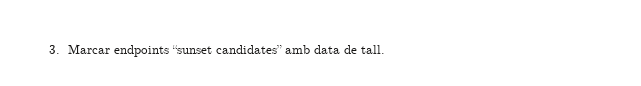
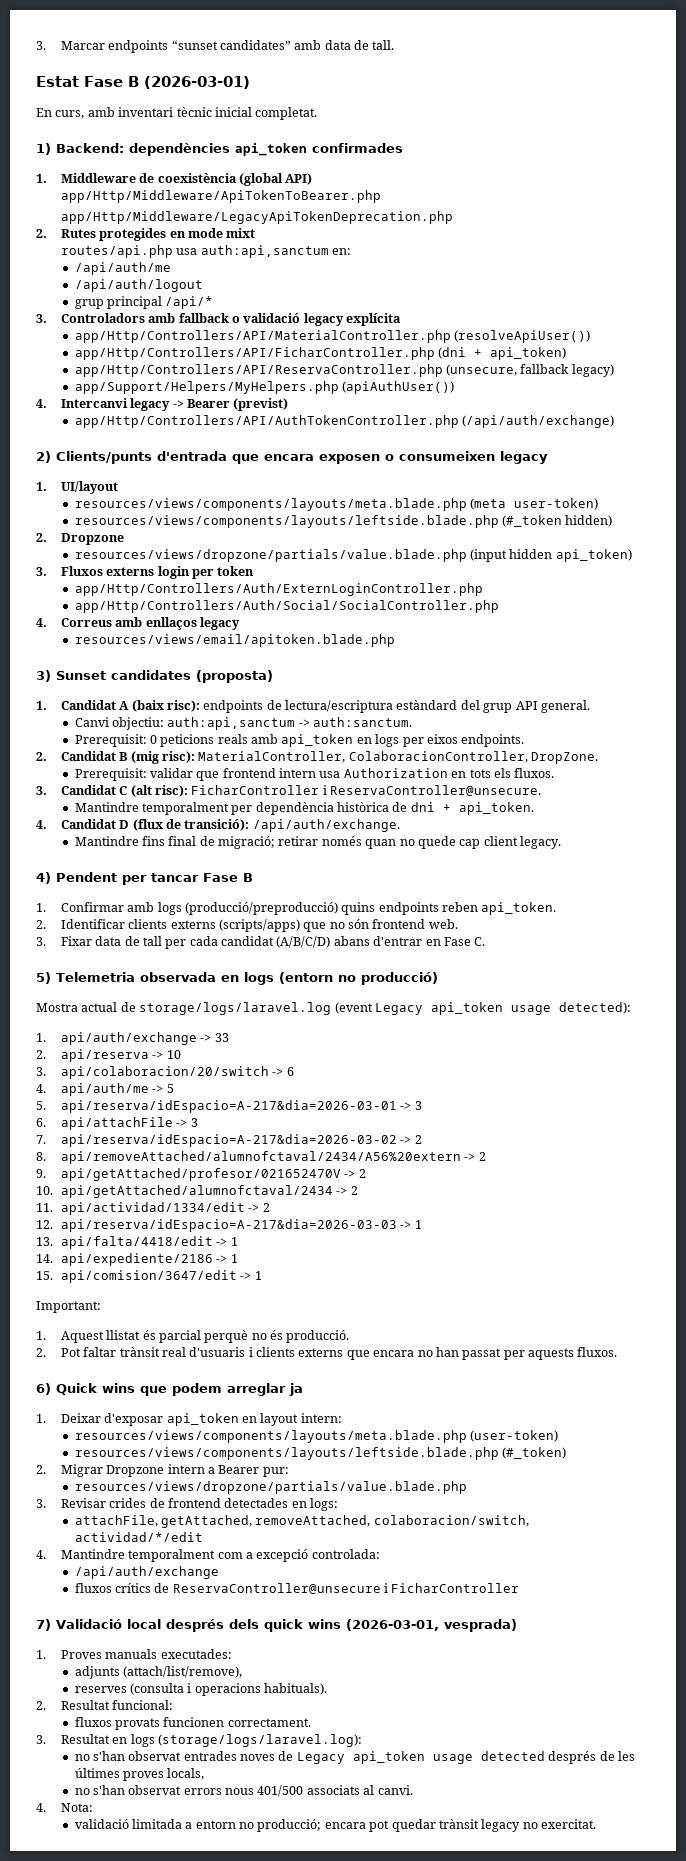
+ Estat Fase B (2026-03-01)
+ En curs, amb inventari tècnic inicial completat.
+ 1) Backend: dependències api_token confirmades
+ 1. Middleware de coexistència (global API)
+ app/Http/Middleware/ApiTokenToBearer.php
+ app/Http/Middleware/LegacyApiTokenDeprecation.php
+ 2. Rutes protegides en mode mixt
+ routes/api.php usa auth:api,sanctum en:
+ /api/auth/me
+ /api/auth/logout
+ grup principal /api/*
+ 3. Controladors amb fallback o validació legacy explícita
+ app/Http/Controllers/API/MaterialController.php (resolveApiUser())
+ app/Http/Controllers/API/FicharController.php (dni + api_token)
+ app/Http/Controllers/API/ReservaController.php (unsecure, fallback legacy)
+ app/Support/Helpers/MyHelpers.php (apiAuthUser())
+ 4. Intercanvi legacy -> Bearer (previst)
+ app/Http/Controllers/API/AuthTokenController.php (/api/auth/exchange)
+ 2) Clients/punts d'entrada que encara exposen o consumeixen legacy
+ 1. UI/layout
+ resources/views/components/layouts/meta.blade.php (meta user-token)
+ resources/views/components/layouts/leftside.blade.php (#_token hidden)
+ 2. Dropzone
+ resources/views/dropzone/partials/value.blade.php (input hidden api_token)
+ 3. Fluxos externs login per token
+ app/Http/Controllers/Auth/ExternLoginController.php
+ app/Http/Controllers/Auth/Social/SocialController.php
+ 4. Correus amb enllaços legacy
+ resources/views/email/apitoken.blade.php
+ 3) Sunset candidates (proposta)
+ 1. Candidat A (baix risc): endpoints de lectura/escriptura estàndard del grup API general.
+ Canvi objectiu: auth:api,sanctum -> auth:sanctum.
+ Prerequisit: 0 peticions reals amb api_token en logs per eixos endpoints.
+ 2. Candidat B (mig risc): MaterialController, ColaboracionController, DropZone.
+ Prerequisit: validar que frontend intern usa Authorization en tots els fluxos.
+ 3. Candidat C (alt risc): FicharController i ReservaController@unsecure.
+ Mantindre temporalment per dependència històrica de dni + api_token.
+ 4. Candidat D (flux de transició): /api/auth/exchange.
+ Mantindre fins final de migració; retirar només quan no quede cap client legacy.
+ 4) Pendent per tancar Fase B
+ 1. Confirmar amb logs (producció/preproducció) quins endpoints reben api_token.
+ 2. Identificar clients externs (scripts/apps) que no són frontend web.
+ 3. Fixar data de tall per cada candidat (A/B/C/D) abans d'entrar en Fase C.
+ 5) Telemetria observada en logs (entorn no producció)
+ Mostra actual de storage/logs/laravel.log (event Legacy api_token usage detected):
+ 1. api/auth/exchange -> 33
+ 2. api/reserva -> 10
+ 3. api/colaboracion/20/switch -> 6
+ 4. api/auth/me -> 5
+ 5. api/reserva/idEspacio=A-217&dia=2026-03-01 -> 3
+ 6. api/attachFile -> 3
+ 7. api/reserva/idEspacio=A-217&dia=2026-03-02 -> 2
+ 8. api/removeAttached/alumnofctaval/2434/A56%20extern -> 2
+ 9. api/getAttached/profesor/021652470V -> 2
+ 10. api/getAttached/alumnofctaval/2434 -> 2
+ 11. api/actividad/1334/edit -> 2
+ 12. api/reserva/idEspacio=A-217&dia=2026-03-03 -> 1
+ 13. api/falta/4418/edit -> 1
+ 14. api/expediente/2186 -> 1
+ 15. api/comision/3647/edit -> 1
+ Important:
+ 1. Aquest llistat és parcial perquè no és producció.
+ 2. Pot faltar trànsit real d'usuaris i clients externs que encara no han passat per aquests fluxos.
+ 6) Quick wins que podem arreglar ja
+ 1. Deixar d'exposar api_token en layout intern:
+ resources/views/components/layouts/meta.blade.php (user-token)
+ resources/views/components/layouts/leftside.blade.php (#_token)
+ 2. Migrar Dropzone intern a Bearer pur:
+ resources/views/dropzone/partials/value.blade.php
+ 3. Revisar crides de frontend detectades en logs:
+ attachFile, getAttached, removeAttached, colaboracion/switch, actividad/*/edit
+ 4. Mantindre temporalment com a excepció controlada:
+ /api/auth/exchange
+ fluxos crítics de ReservaController@unsecure i FicharController
+ 7) Validació local després dels quick wins (2026-03-01, vesprada)
+ 1. Proves manuals executades:
+ adjunts (attach/list/remove),
+ reserves (consulta i operacions habituals).
+ 2. Resultat funcional:
+ fluxos provats funcionen correctament.
+ 3. Resultat en logs (storage/logs/laravel.log):
+ no s'han observat entrades noves de Legacy api_token usage detected després de les últimes proves locals,
+ no s'han observat errors nous 401/500 associats al canvi.
+ 4. Nota:
+ validació limitada a entorn no producció; encara pot quedar trànsit legacy no exercitat.

